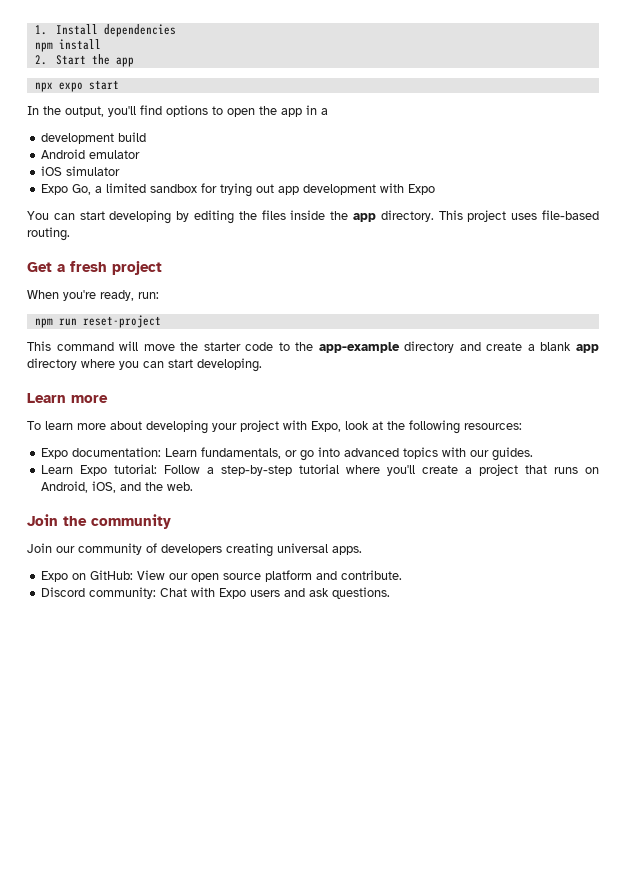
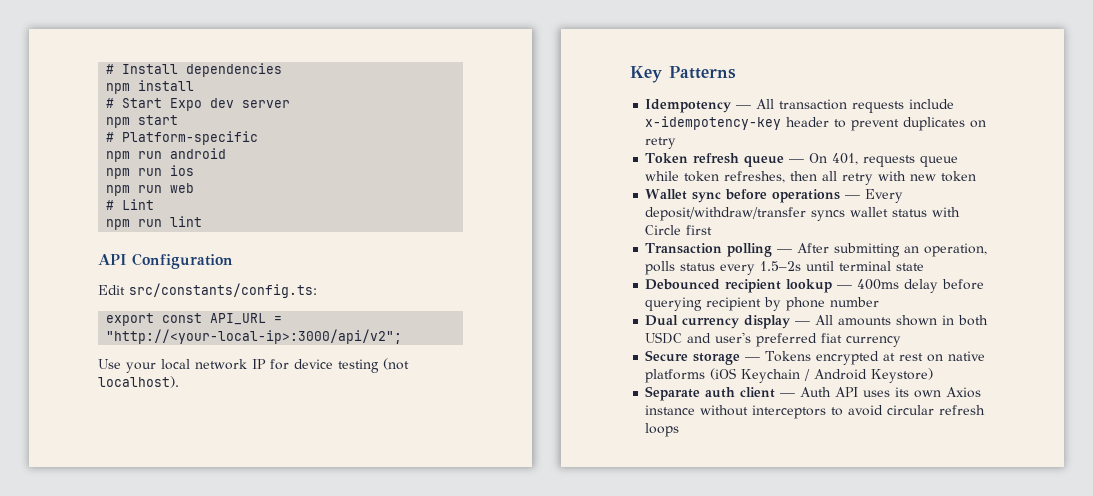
- 1. Install dependencies
+ # Install dependencies
- 2. Start the app
- npx expo start
- In the output, you'll find options to open the app in a
- development build
- Android emulator
- iOS simulator
- Expo Go, a limited sandbox for trying out app development with Expo
- You can start developing by editing the files inside the app directory. This project uses file-based routing.
- Get a fresh project
- When you're ready, run:
- npm run reset-project
- This command will move the starter code to the app-example directory and create a blank app directory where you can start developing.
- Learn more
- To learn more about developing your project with Expo, look at the following resources:
- Expo documentation: Learn fundamentals, or go into advanced topics with our guides.
- Learn Expo tutorial: Follow a step-by-step tutorial where you'll create a project that runs on Android, iOS, and the web.
- Join the community
- Join our community of developers creating universal apps.
- Expo on GitHub: View our open source platform and contribute.
- Discord community: Chat with Expo users and ask questions.
+ # Start Expo dev server
+ npm start
+ # Platform-specific
+ npm run android
+ npm run ios
+ npm run web
+ # Lint
+ npm run lint
+ API Configuration
+ Edit src/constants/config.ts:
+ export const API_URL = "http://<your-local-ip>:3000/api/v2";
+ Use your local network IP for device testing (not localhost).
+ Key Patterns
+ Idempotency — All transaction requests include x-idempotency-key header to prevent duplicates on retry
+ Token refresh queue — On 401, requests queue while token refreshes, then all retry with new token
+ Wallet sync before operations — Every deposit/withdraw/transfer syncs wallet status with Circle first
+ Transaction polling — After submitting an operation, polls status every 1.5–2s until terminal state
+ Debounced recipient lookup — 400ms delay before querying recipient by phone number
+ Dual currency display — All amounts shown in both USDC and user's preferred fiat currency
+ Secure storage — Tokens encrypted at rest on native platforms (iOS Keychain / Android Keystore)
+ Separate auth client — Auth API uses its own Axios instance without interceptors to avoid circular refresh loops

